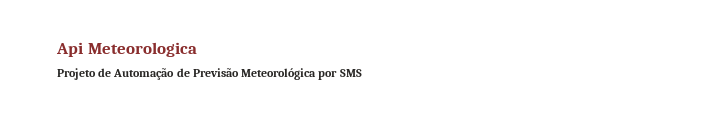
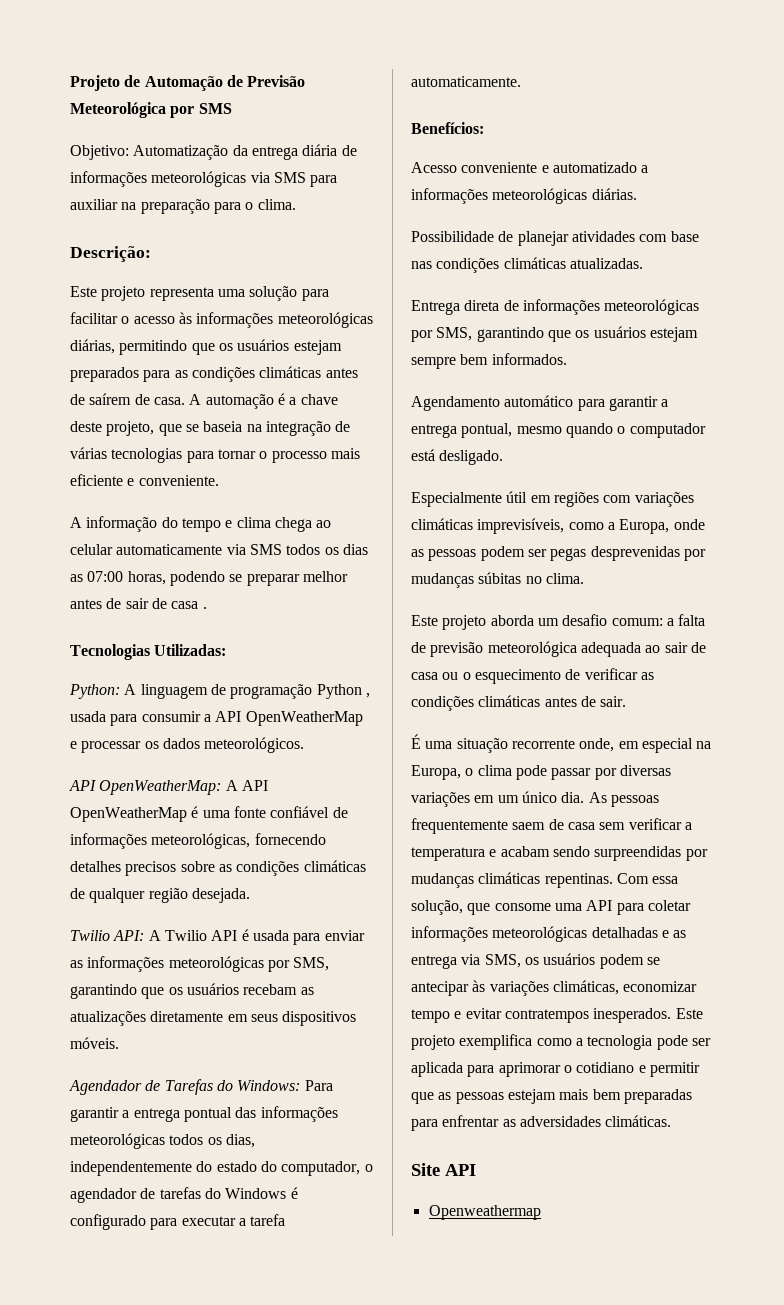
- Api Meteorologica
+ Objetivo: Automatização da entrega diária de informações meteorológicas via SMS para auxiliar na preparação para o clima.
+ Descrição:
+ Este projeto representa uma solução para facilitar o acesso às informações meteorológicas diárias, permitindo que os usuários estejam preparados para as condições climáticas antes de saírem de casa. A automação é a chave deste projeto, que se baseia na integração de várias tecnologias para tornar o processo mais eficiente e conveniente.
+ A informação do tempo e clima chega ao celular automaticamente via SMS todos os dias as 07:00 horas, podendo se preparar melhor antes de sair de casa .
+ Tecnologias Utilizadas:
+ Python: A linguagem de programação Python , usada para consumir a API OpenWeatherMap e processar os dados meteorológicos.
+ API OpenWeatherMap: A API OpenWeatherMap é uma fonte confiável de informações meteorológicas, fornecendo detalhes precisos sobre as condições climáticas de qualquer região desejada.
+ Twilio API: A Twilio API é usada para enviar as informações meteorológicas por SMS, garantindo que os usuários recebam as atualizações diretamente em seus dispositivos móveis.
+ Agendador de Tarefas do Windows: Para garantir a entrega pontual das informações meteorológicas todos os dias, independentemente do estado do computador, o agendador de tarefas do Windows é configurado para executar a tarefa automaticamente.
+ Benefícios:
+ Acesso conveniente e automatizado a informações meteorológicas diárias.
+ Possibilidade de planejar atividades com base nas condições climáticas atualizadas.
+ Entrega direta de informações meteorológicas por SMS, garantindo que os usuários estejam sempre bem informados.
+ Agendamento automático para garantir a entrega pontual, mesmo quando o computador está desligado.
+ Especialmente útil em regiões com variações climáticas imprevisíveis, como a Europa, onde as pessoas podem ser pegas desprevenidas por mudanças súbitas no clima.
+ Este projeto aborda um desafio comum: a falta de previsão meteorológica adequada ao sair de casa ou o esquecimento de verificar as condições climáticas antes de sair.
+ É uma situação recorrente onde, em especial na Europa, o clima pode passar por diversas variações em um único dia. As pessoas frequentemente saem de casa sem verificar a temperatura e acabam sendo surpreendidas por mudanças climáticas repentinas. Com essa solução, que consome uma API para coletar informações meteorológicas detalhadas e as entrega via SMS, os usuários podem se antecipar às variações climáticas, economizar tempo e evitar contratempos inesperados. Este projeto exemplifica como a tecnologia pode ser aplicada para aprimorar o cotidiano e permitir que as pessoas estejam mais bem preparadas para enfrentar as adversidades climáticas.
+ Site API
+ Openweathermap

